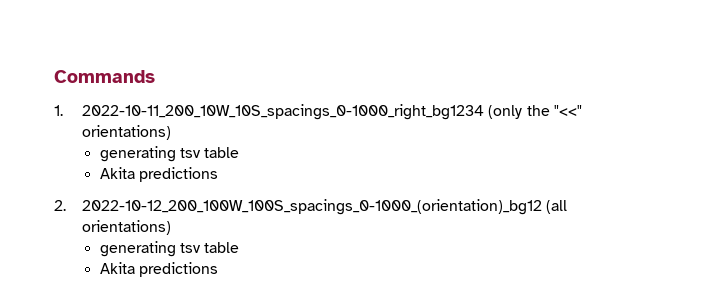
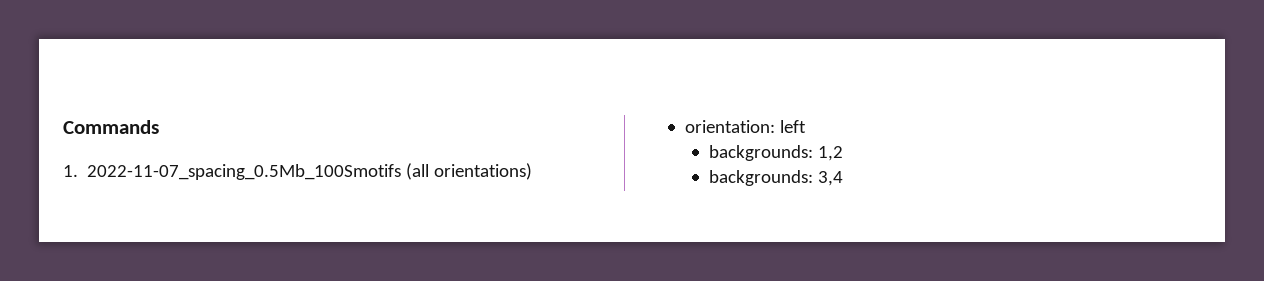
- 1. 2022-10-11_200_10W_10S_spacings_0-1000_right_bg1234 (only the "<<" orientations)
- generating tsv table
- Akita predictions
- 2. 2022-10-12_200_100W_100S_spacings_0-1000_(orientation)_bg12 (all orientations)
- generating tsv table
- Akita predictions
+ 1. 2022-11-07_spacing_0.5Mb_100Smotifs (all orientations)
+ orientation: left
+ backgrounds: 1,2
+ backgrounds: 3,4

